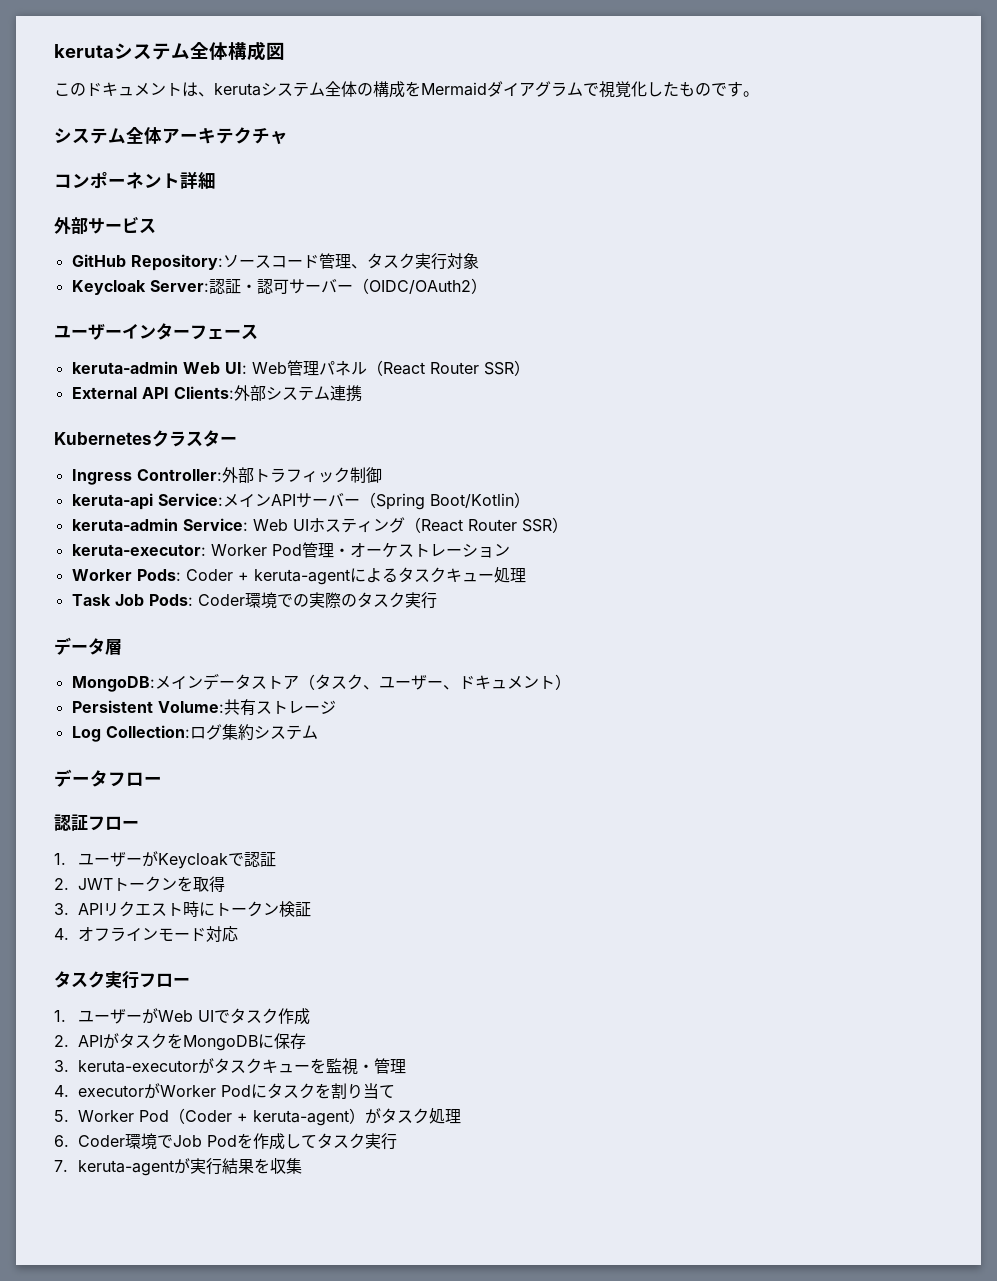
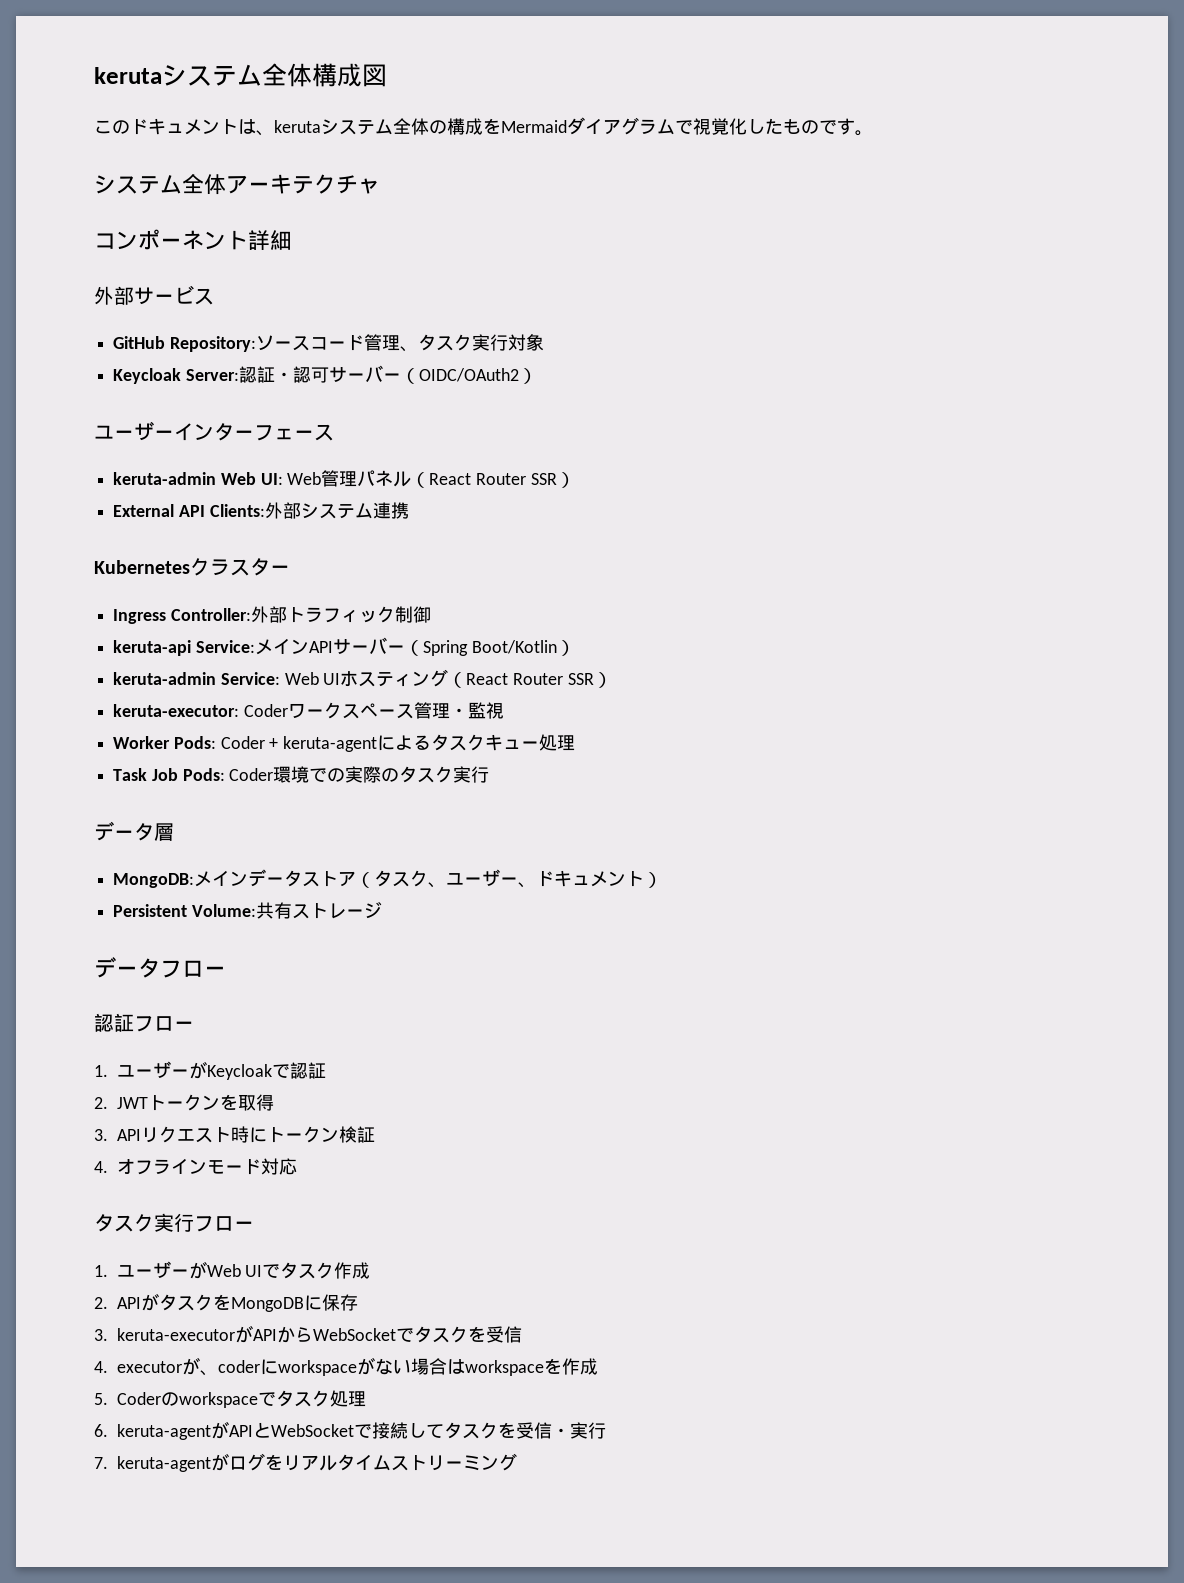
- keruta-executor: Worker Pod管理・オーケストレーション
+ keruta-executor: Coderワークスペース管理・監視
- Log Collection:ログ集約システム
- 3. keruta-executorがタスクキューを監視・管理
- 4. executorがWorker Podにタスクを割り当て
- 5. Worker Pod（Coder + keruta-agent）がタスク処理
- 6. Coder環境でJob Podを作成してタスク実行
+ 3. keruta-executorがAPIからWebSocketでタスクを受信
+ 4. executorが、coderにworkspaceがない場合はworkspaceを作成
+ 5. Coderのworkspaceでタスク処理
+ 6. keruta-agentがAPIとWebSocketで接続してタスクを受信・実行
- 7. keruta-agentが実行結果を収集
+ 7. keruta-agentがログをリアルタイムストリーミング

